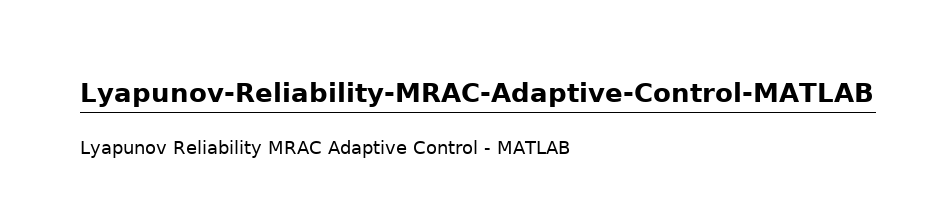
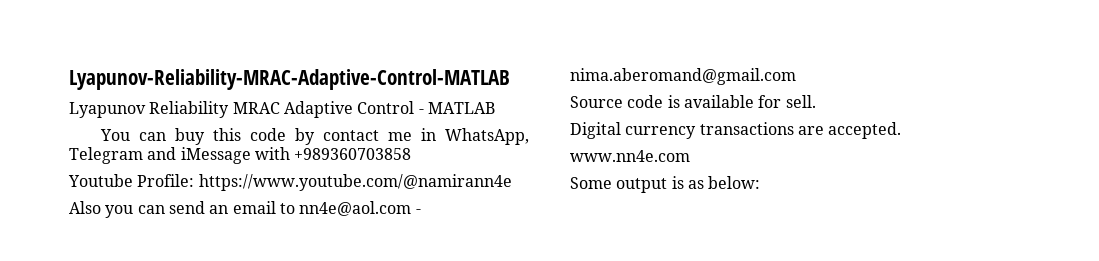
+ You can buy this code by contact me in WhatsApp, Telegram and iMessage with +989360703858
+ Youtube Profile: https://www.youtube.com/@namirann4e
+ Also you can send an email to nn4e@aol.com - nima.aberomand@gmail.com
+ Source code is available for sell.
+ Digital currency transactions are accepted.
+ www.nn4e.com
+ Some output is as below:

